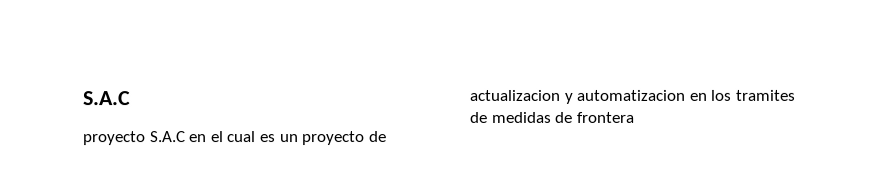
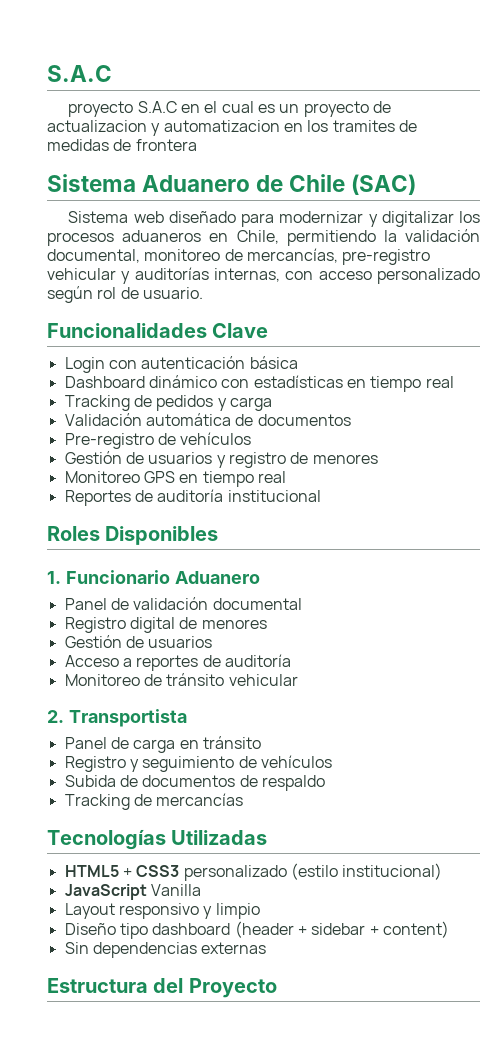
+ Sistema Aduanero de Chile (SAC)
+ Sistema web diseñado para modernizar y digitalizar los procesos aduaneros en Chile, permitiendo la validación documental, monitoreo de mercancías, pre-registro vehicular y auditorías internas, con acceso personalizado según rol de usuario.
+ Funcionalidades Clave
+ Login con autenticación básica
+ Dashboard dinámico con estadísticas en tiempo real
+ Tracking de pedidos y carga
+ Validación automática de documentos
+ Pre-registro de vehículos
+ Gestión de usuarios y registro de menores
+ Monitoreo GPS en tiempo real
+ Reportes de auditoría institucional
+ Roles Disponibles
+ 1. Funcionario Aduanero
+ Panel de validación documental
+ Registro digital de menores
+ Gestión de usuarios
+ Acceso a reportes de auditoría
+ Monitoreo de tránsito vehicular
+ 2. Transportista
+ Panel de carga en tránsito
+ Registro y seguimiento de vehículos
+ Subida de documentos de respaldo
+ Tracking de mercancías
+ Tecnologías Utilizadas
+ HTML5 + CSS3 personalizado (estilo institucional)
+ JavaScript Vanilla
+ Layout responsivo y limpio
+ Diseño tipo dashboard (header + sidebar + content)
+ Sin dependencias externas
+ Estructura del Proyecto

